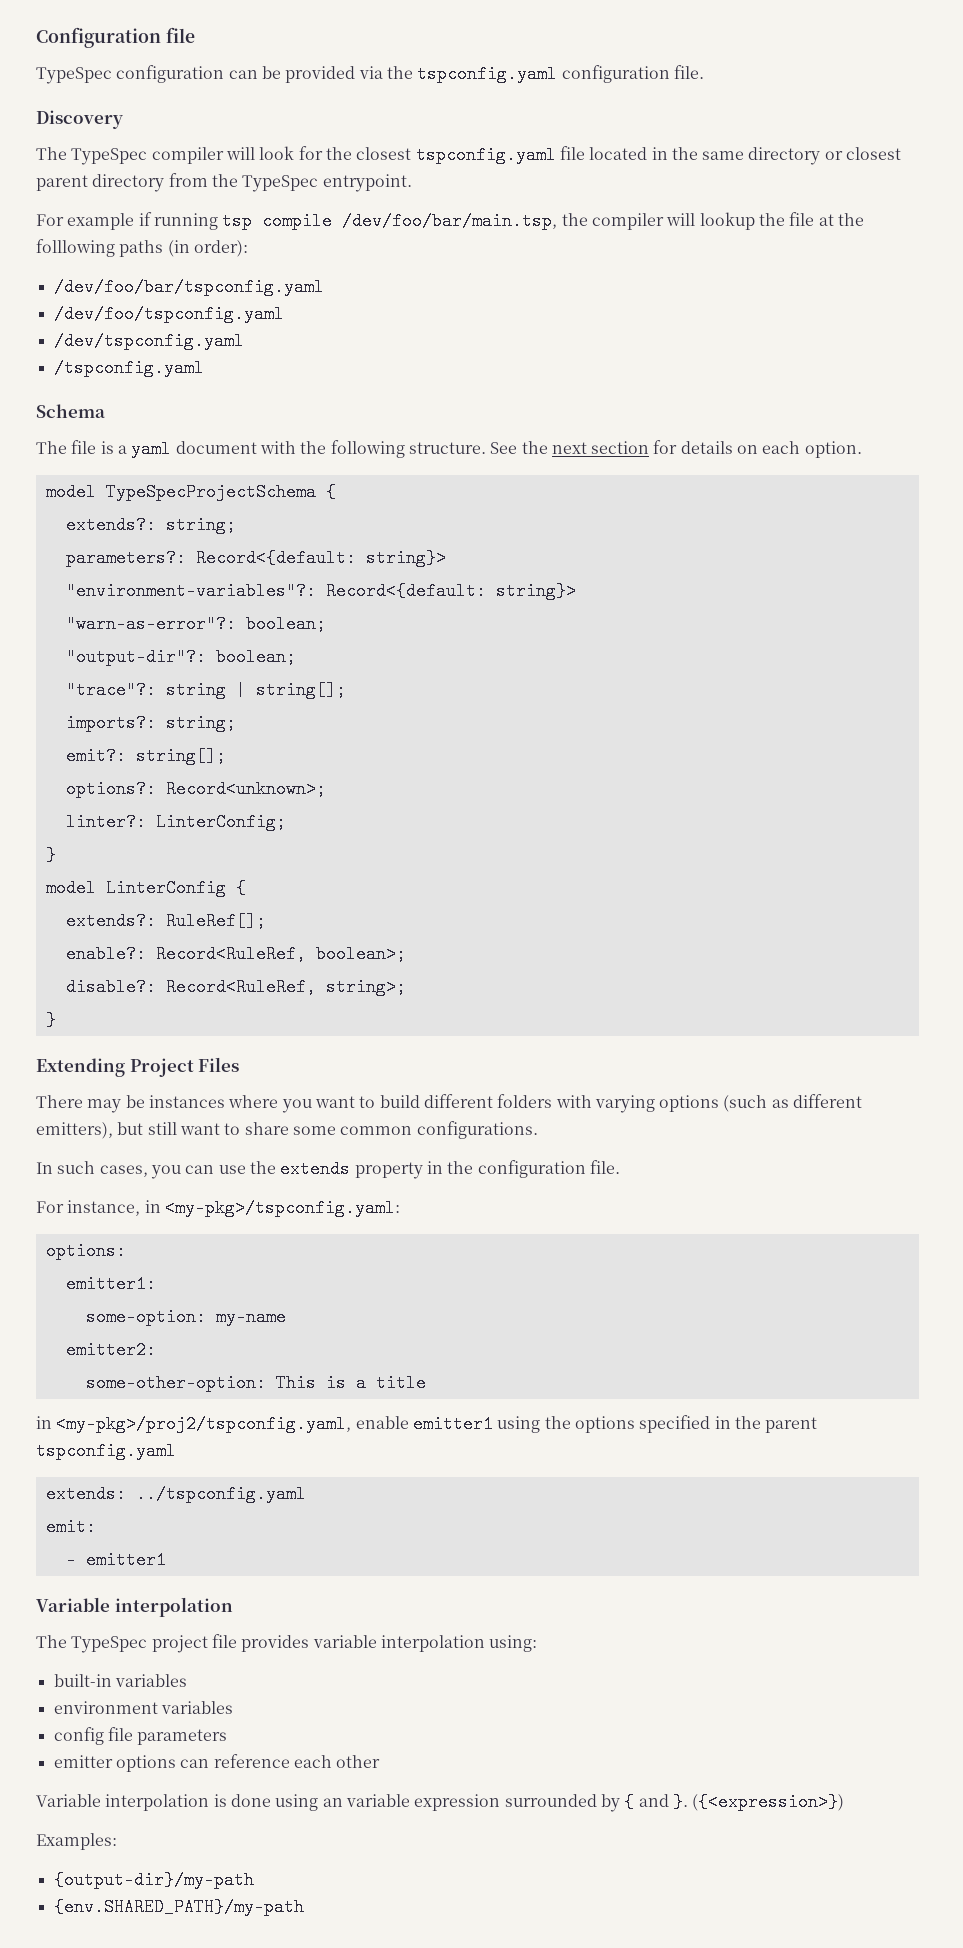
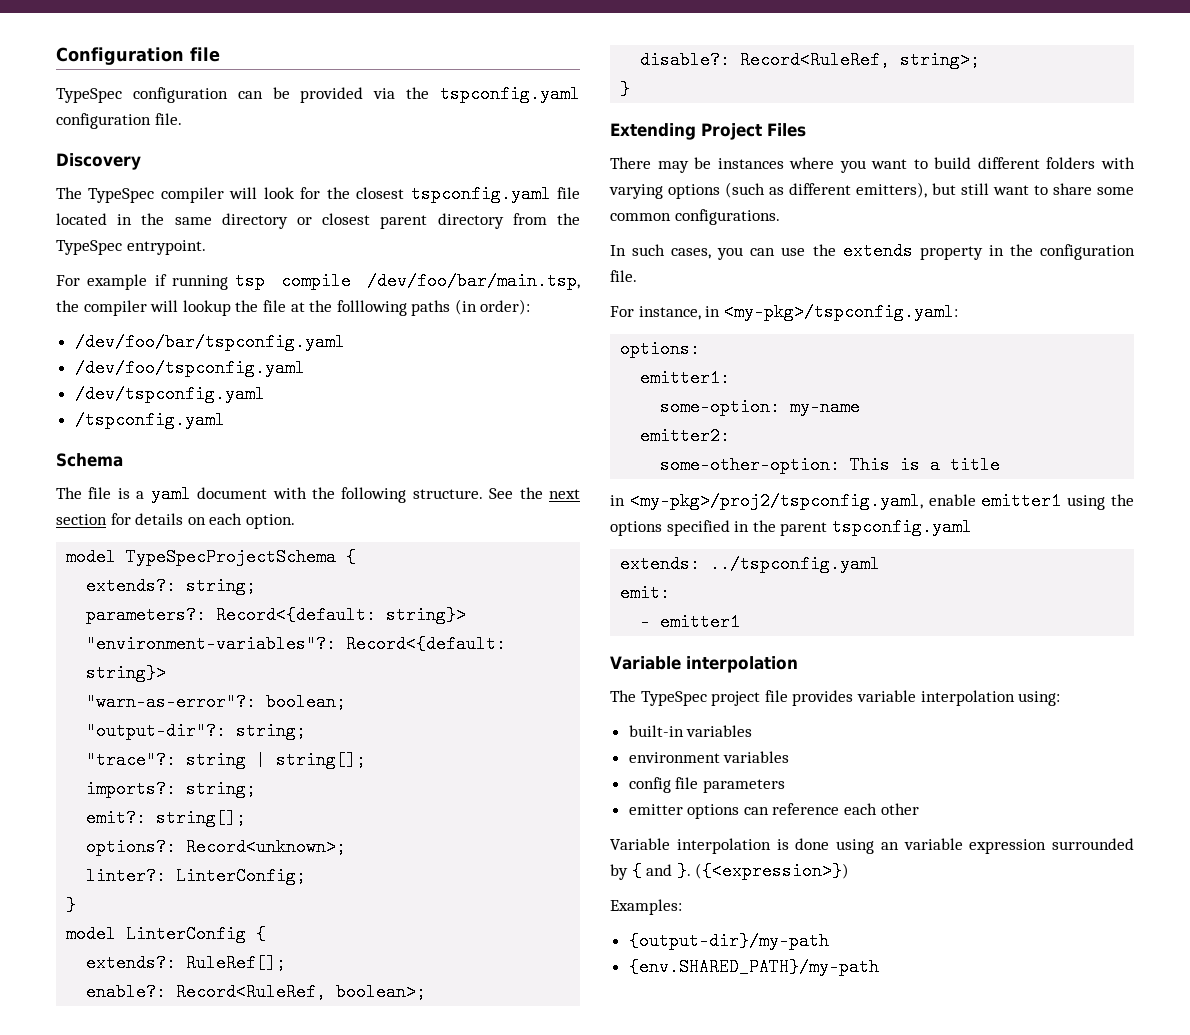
- "output-dir"?: boolean;
+ "output-dir"?: string;

